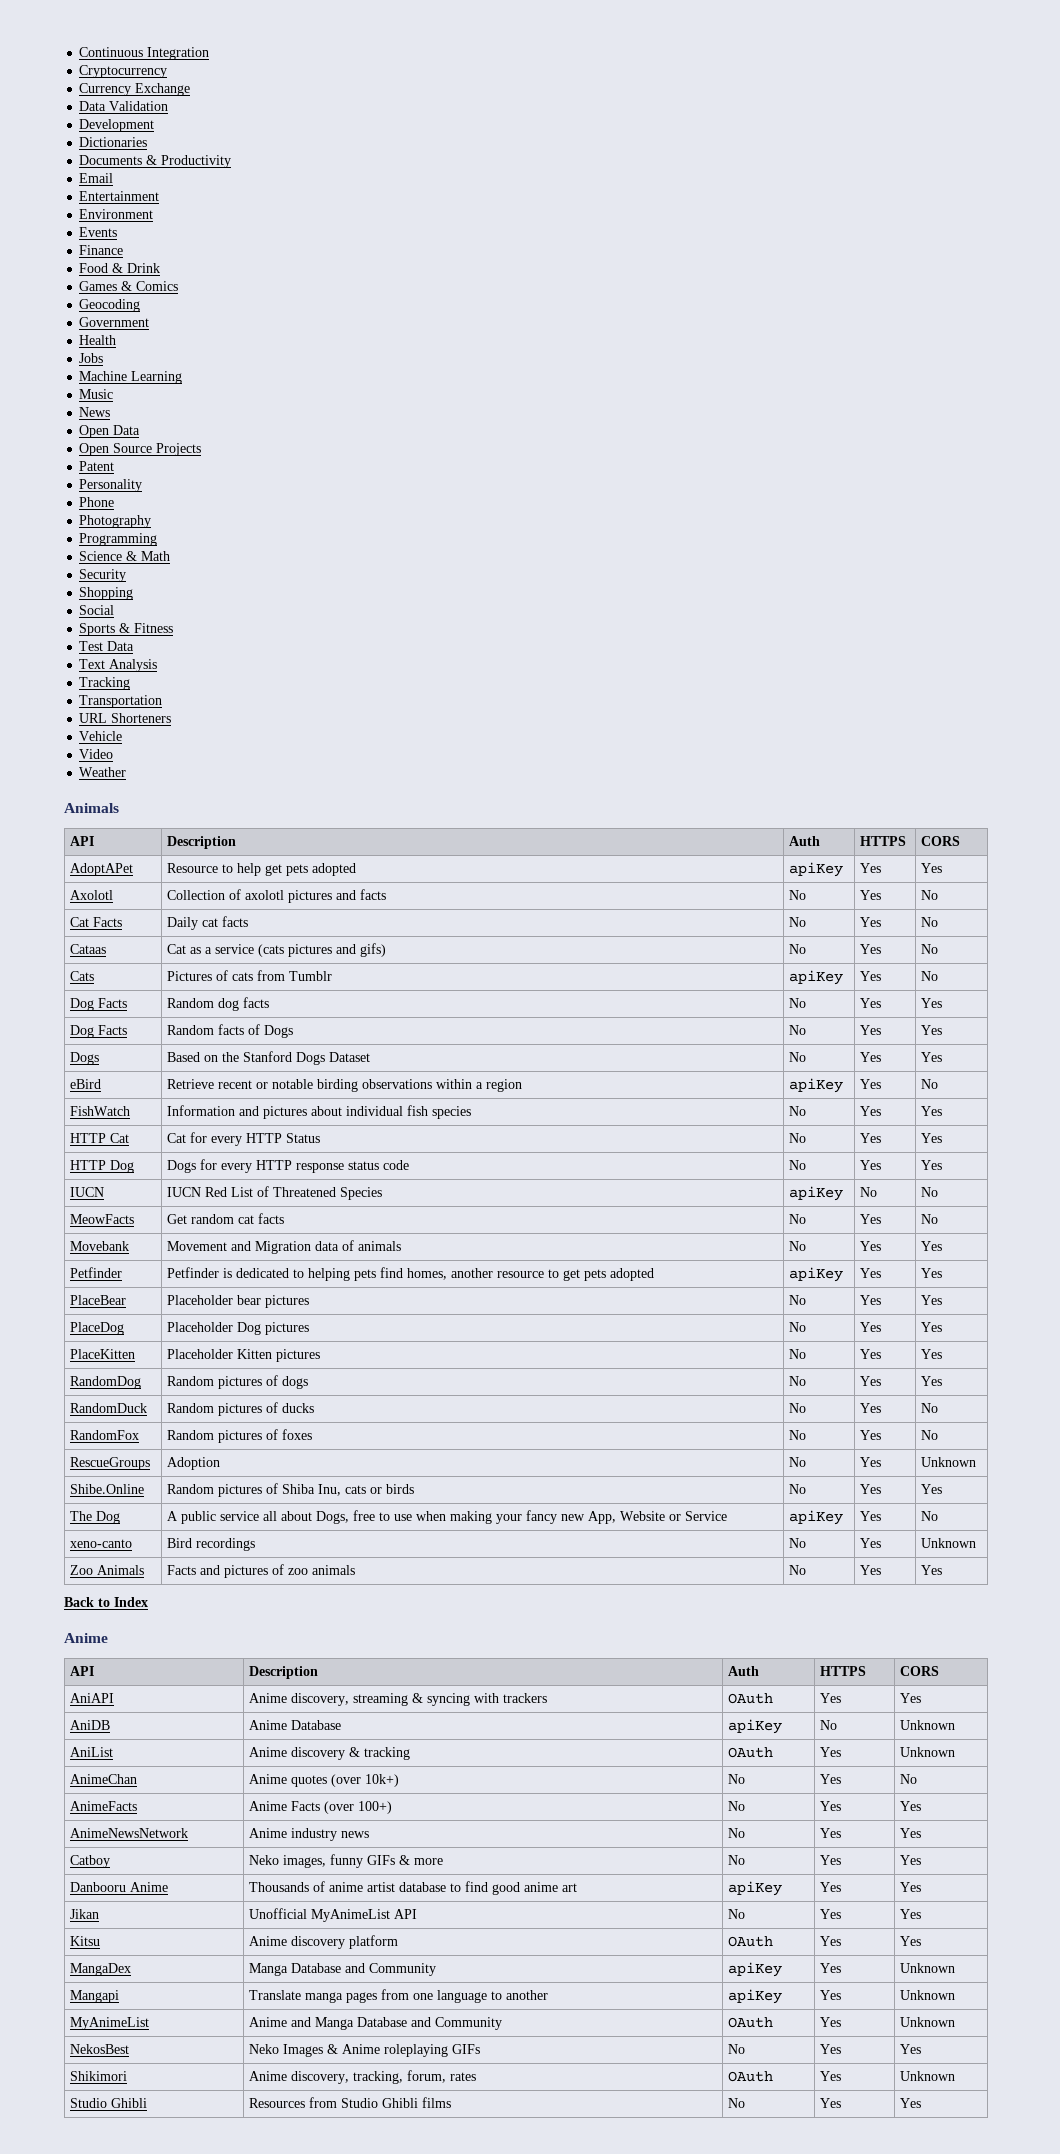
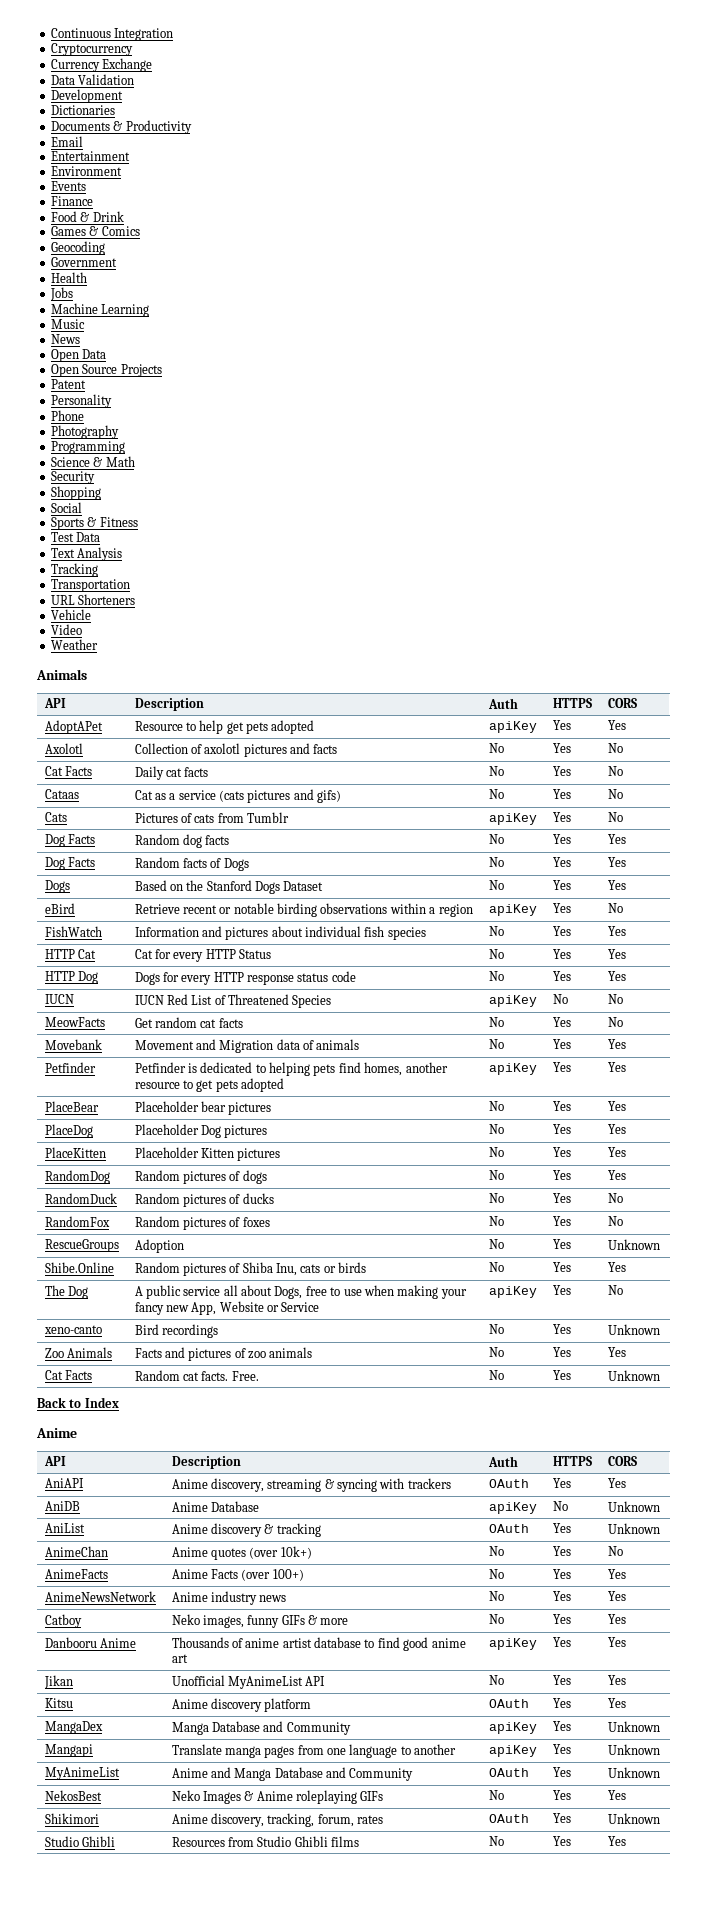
+ Cat Facts | Random cat facts. Free. | No | Yes | Unknown

